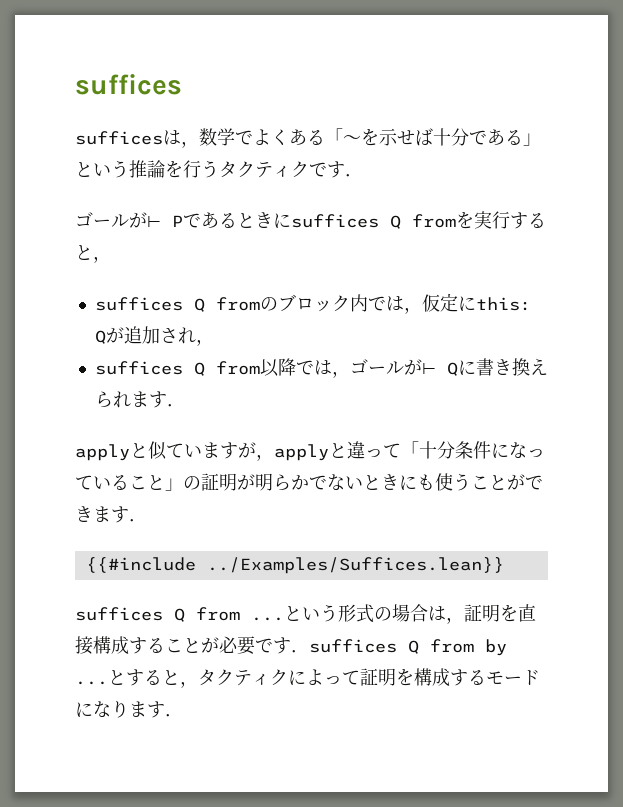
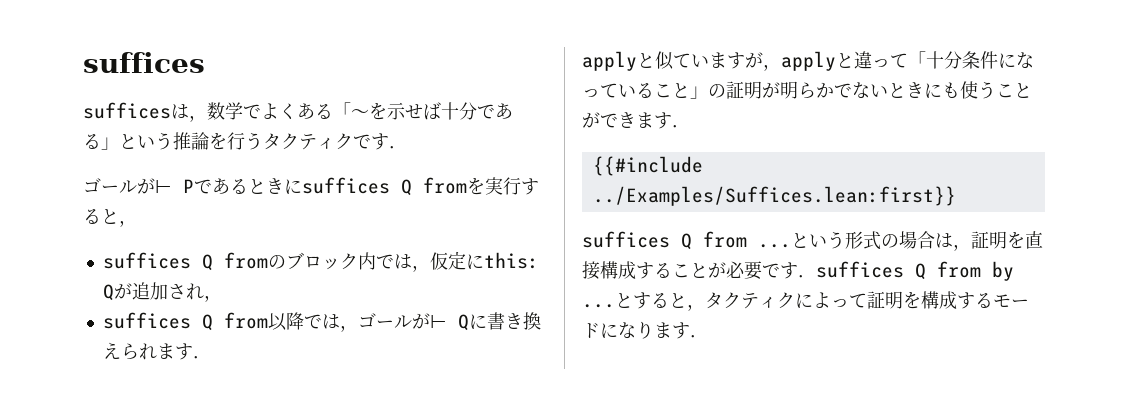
- {{#include ../Examples/Suffices.lean}}
+ {{#include ../Examples/Suffices.lean:first}}

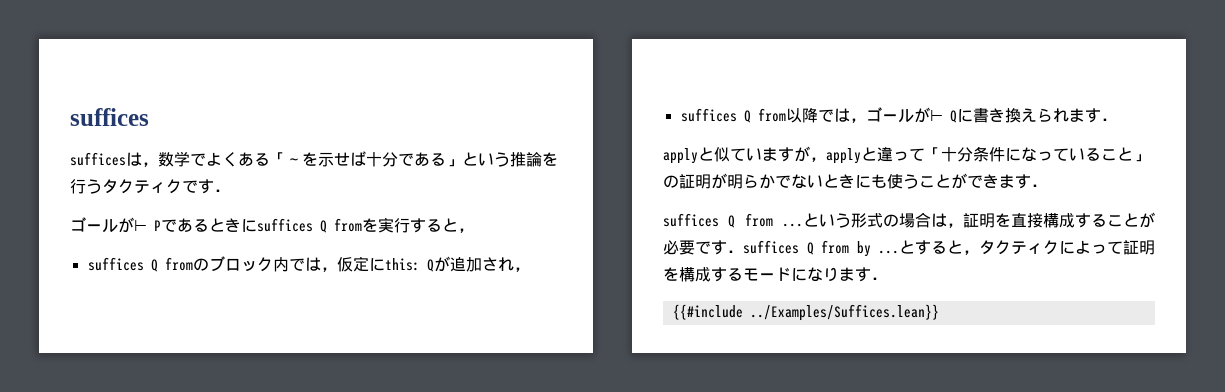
- {{#include ../Examples/Suffices.lean:first}}
+ {{#include ../Examples/Suffices.lean}}

